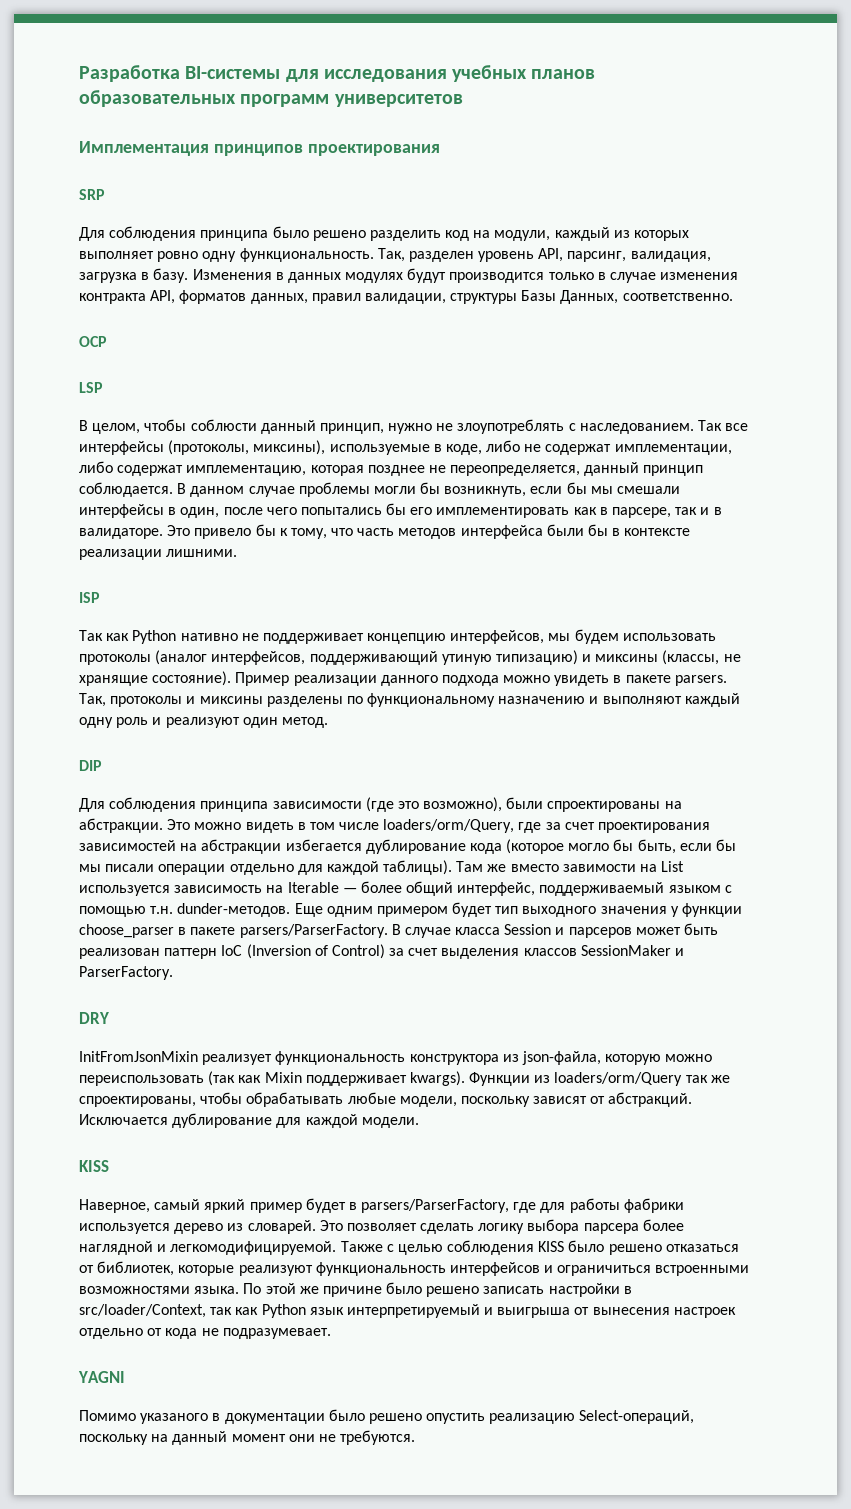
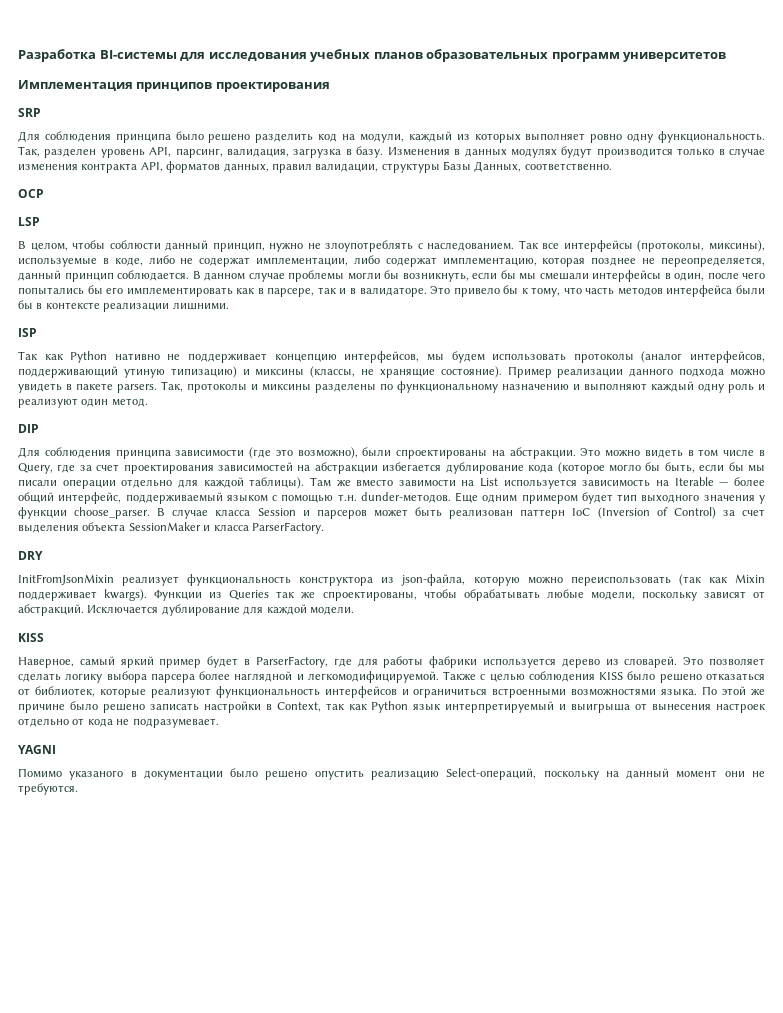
- Это можно видеть в том числе loaders/orm/Query, где за счет проектирования зависимостей на абстракции избегается дублирование кода (которое могло бы быть, если бы мы писали операции отдельно для каждой таблицы).
+ Это можно видеть в том числе в Query, где за счет проектирования зависимостей на абстракции избегается дублирование кода (которое могло бы быть, если бы мы писали операции отдельно для каждой таблицы).
- Еще одним примером будет тип выходного значения у функции choose_parser в пакете parsers/ParserFactory.
+ Еще одним примером будет тип выходного значения у функции choose_parser.
- В случае класса Session и парсеров может быть реализован паттерн IoC (Inversion of Control) за счет выделения классов SessionMaker и ParserFactory.
+ В случае класса Session и парсеров может быть реализован паттерн IoC (Inversion of Control) за счет выделения объекта SessionMaker и класса ParserFactory.
- Функции из loaders/orm/Query так же спроектированы, чтобы обрабатывать любые модели, поскольку зависят от абстракций.
+ Функции из Queries так же спроектированы, чтобы обрабатывать любые модели, поскольку зависят от абстракций.
- Наверное, самый яркий пример будет в parsers/ParserFactory, где для работы фабрики используется дерево из словарей.
+ Наверное, самый яркий пример будет в ParserFactory, где для работы фабрики используется дерево из словарей.
- По этой же причине было решено записать настройки в src/loader/Context, так как Python язык интерпретируемый и выигрыша от вынесения настроек отдельно от кода не подразумевает.
+ По этой же причине было решено записать настройки в Context, так как Python язык интерпретируемый и выигрыша от вынесения настроек отдельно от кода не подразумевает.

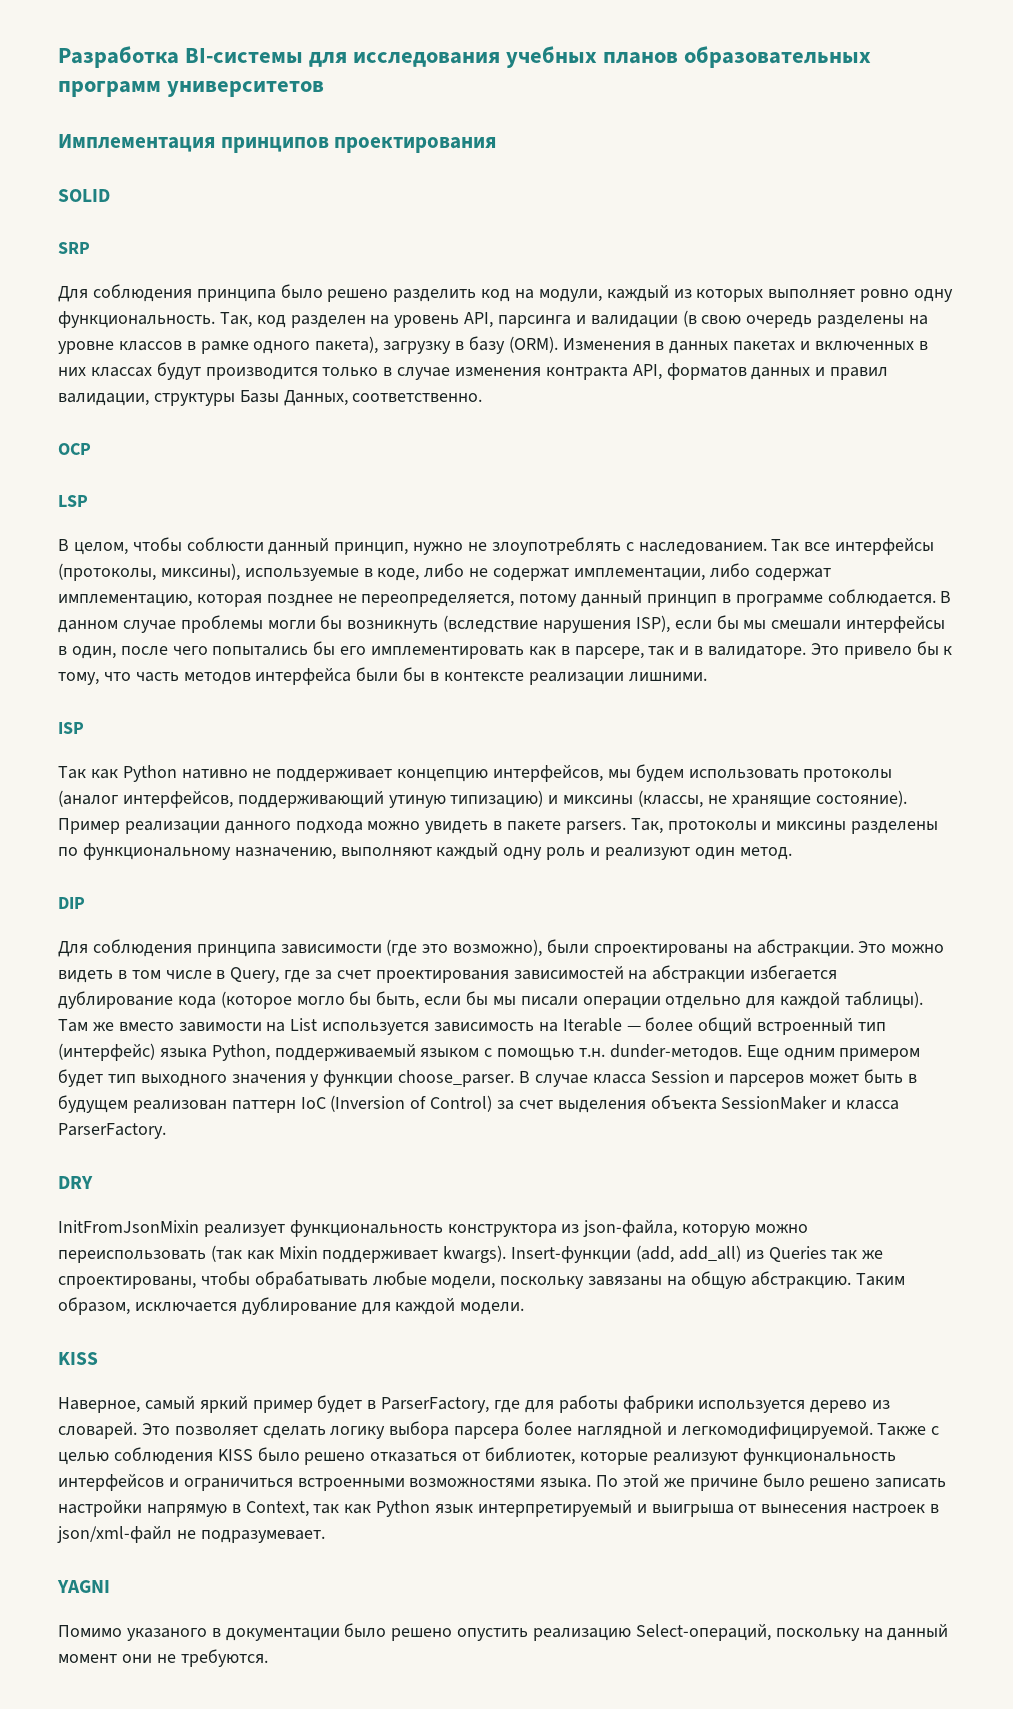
+ SOLID
- Так, разделен уровень API, парсинг, валидация, загрузка в базу. Изменения в данных модулях будут производится только в случае изменения контракта API, форматов данных, правил валидации, структуры Базы Данных, соответственно.
+ Так, код разделен на уровень API, парсинга и валидации (в свою очередь разделены на уровне классов в рамке одного пакета), загрузку в базу (ORM). Изменения в данных пакетах и включенных в них классах будут производится только в случае изменения контракта API, форматов данных и правил валидации, структуры Базы Данных, соответственно.
- Так все интерфейсы (протоколы, миксины), используемые в коде, либо не содержат имплементации, либо содержат имплементацию, которая позднее не переопределяется, данный принцип соблюдается.
+ Так все интерфейсы (протоколы, миксины), используемые в коде, либо не содержат имплементации, либо содержат имплементацию, которая позднее не переопределяется, потому данный принцип в программе соблюдается.
- В данном случае проблемы могли бы возникнуть, если бы мы смешали интерфейсы в один, после чего попытались бы его имплементировать как в парсере, так и в валидаторе.
+ В данном случае проблемы могли бы возникнуть (вследствие нарушения ISP), если бы мы смешали интерфейсы в один, после чего попытались бы его имплементировать как в парсере, так и в валидаторе.
- Так, протоколы и миксины разделены по функциональному назначению и выполняют каждый одну роль и реализуют один метод.
+ Так, протоколы и миксины разделены по функциональному назначению, выполняют каждый одну роль и реализуют один метод.
- Там же вместо завимости на List используется зависимость на Iterable — более общий интерфейс, поддерживаемый языком с помощью т.н. dunder-методов.
+ Там же вместо завимости на List используется зависимость на Iterable — более общий встроенный тип (интерфейс) языка Python, поддерживаемый языком с помощью т.н. dunder-методов.
- В случае класса Session и парсеров может быть реализован паттерн IoC (Inversion of Control) за счет выделения объекта SessionMaker и класса ParserFactory.
+ В случае класса Session и парсеров может быть в будущем реализован паттерн IoC (Inversion of Control) за счет выделения объекта SessionMaker и класса ParserFactory.
- Функции из Queries так же спроектированы, чтобы обрабатывать любые модели, поскольку зависят от абстракций. Исключается дублирование для каждой модели.
+ Insert-функции (add, add_all) из Queries так же спроектированы, чтобы обрабатывать любые модели, поскольку завязаны на общую абстракцию. Таким образом, исключается дублирование для каждой модели.
- По этой же причине было решено записать настройки в Context, так как Python язык интерпретируемый и выигрыша от вынесения настроек отдельно от кода не подразумевает.
+ По этой же причине было решено записать настройки напрямую в Context, так как Python язык интерпретируемый и выигрыша от вынесения настроек в json/xml-файл не подразумевает.

